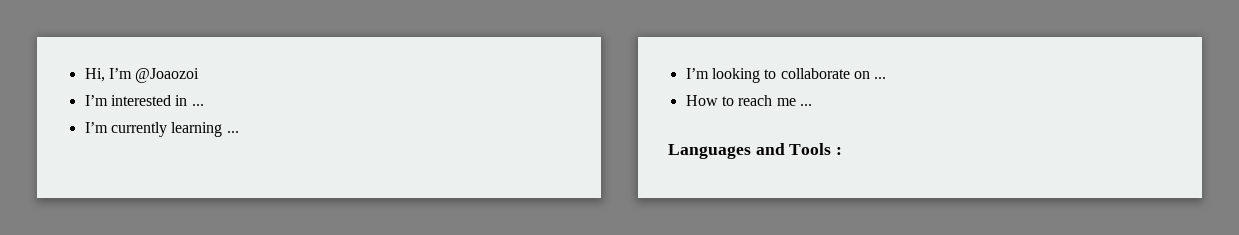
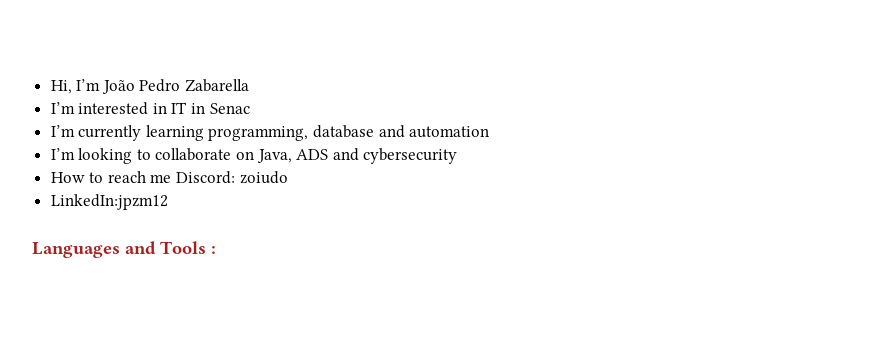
- Hi, I’m @Joaozoi
+ Hi, I’m João Pedro Zabarella
- I’m interested in ...
+ I’m interested in IT in Senac
- I’m currently learning ...
+ I’m currently learning programming, database and automation
- I’m looking to collaborate on ...
+ I’m looking to collaborate on Java, ADS and cybersecurity
- How to reach me ...
+ How to reach me Discord: zoiudo
+ LinkedIn:jpzm12

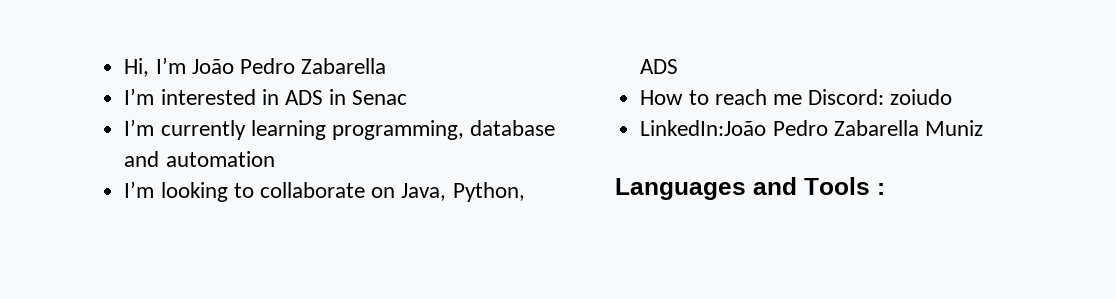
- I’m interested in IT in Senac
+ I’m interested in ADS in Senac
- I’m looking to collaborate on Java, ADS and cybersecurity
+ I’m looking to collaborate on Java, Python, ADS
- LinkedIn:jpzm12
+ LinkedIn:João Pedro Zabarella Muniz

